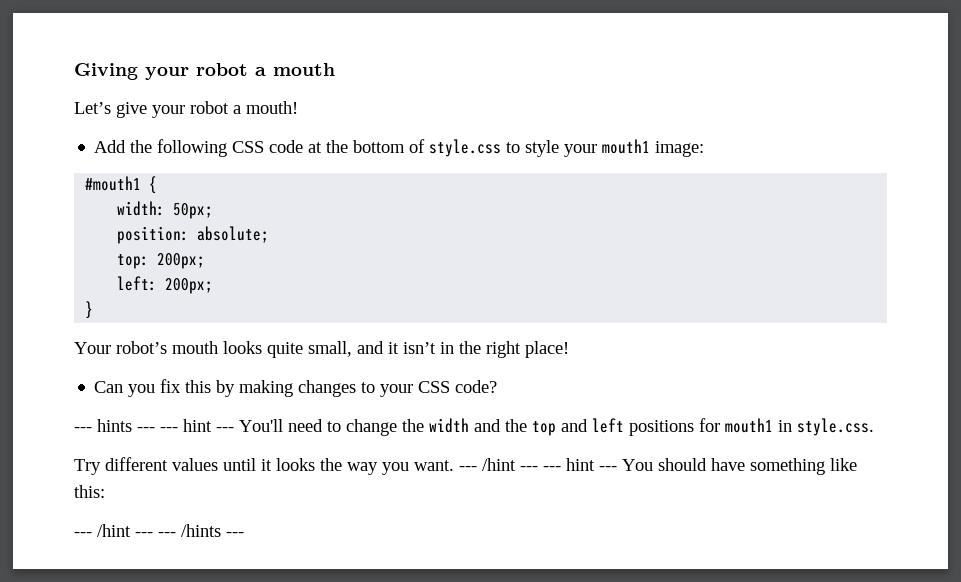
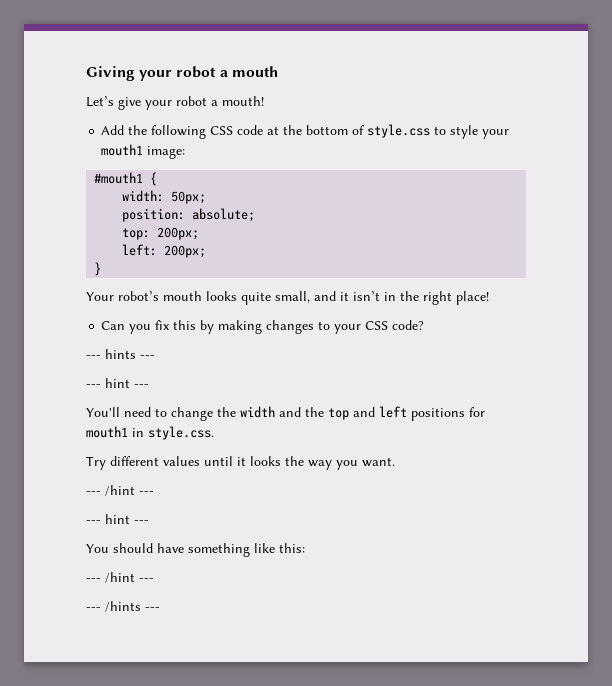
- --- hints --- --- hint --- You'll need to change the width and the top and left positions for mouth1 in style.css.
+ --- hints ---
+ --- hint ---
+ You'll need to change the width and the top and left positions for mouth1 in style.css.
- Try different values until it looks the way you want. --- /hint --- --- hint --- You should have something like this:
- --- /hint --- --- /hints ---
+ Try different values until it looks the way you want.
+ --- /hint ---
+ --- hint ---
+ You should have something like this:
+ --- /hint ---
+ --- /hints ---

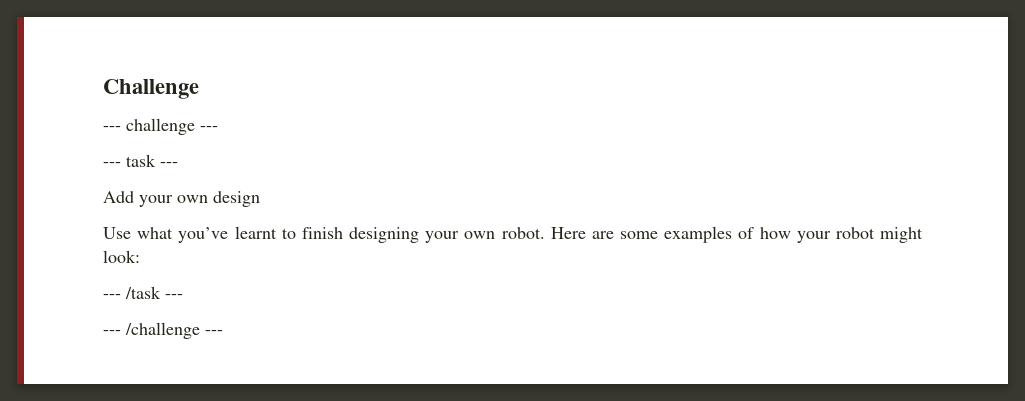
- Giving your robot a mouth
- Let’s give your robot a mouth!
- Add the following CSS code at the bottom of style.css to style your mouth1 image:
- #mouth1 {
- width: 50px;
- position: absolute;
- top: 200px;
- left: 200px;
- }
- Your robot’s mouth looks quite small, and it isn’t in the right place!
- Can you fix this by making changes to your CSS code?
- --- hints ---
- --- hint ---
- You'll need to change the width and the top and left positions for mouth1 in style.css.
- Try different values until it looks the way you want.
- --- /hint ---
- --- hint ---
- You should have something like this:
- --- /hint ---
- --- /hints ---
+ Challenge
+ --- challenge ---
+ --- task ---
+ Add your own design
+ Use what you’ve learnt to finish designing your own robot. Here are some examples of how your robot might look:
+ --- /task ---
+ --- /challenge ---

